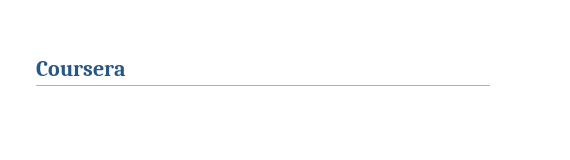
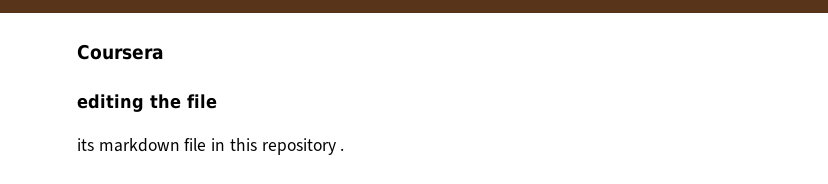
+ editing the file
+ its markdown file in this repository .

